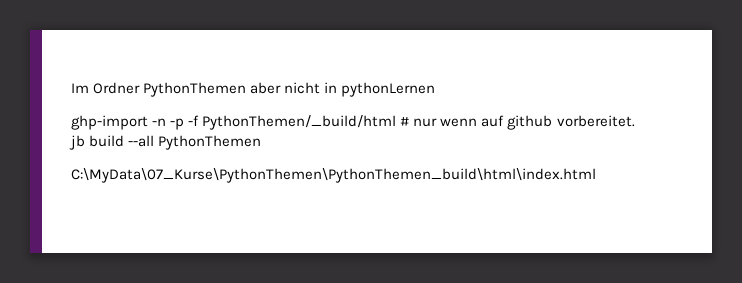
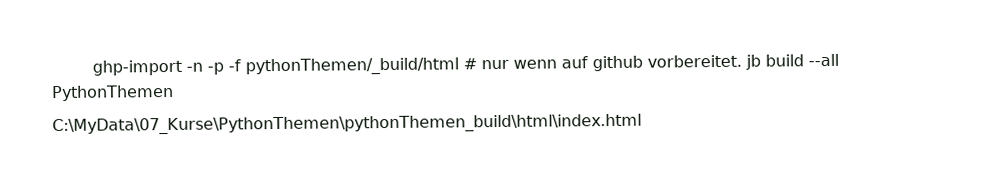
- Im Ordner PythonThemen aber nicht in pythonLernen
- ghp-import -n -p -f PythonThemen/_build/html # nur wenn auf github vorbereitet. jb build --all PythonThemen
+ ghp-import -n -p -f pythonThemen/_build/html # nur wenn auf github vorbereitet. jb build --all PythonThemen
- C:\MyData\07_Kurse\PythonThemen\PythonThemen_build\html\index.html
+ C:\MyData\07_Kurse\PythonThemen\pythonThemen_build\html\index.html

